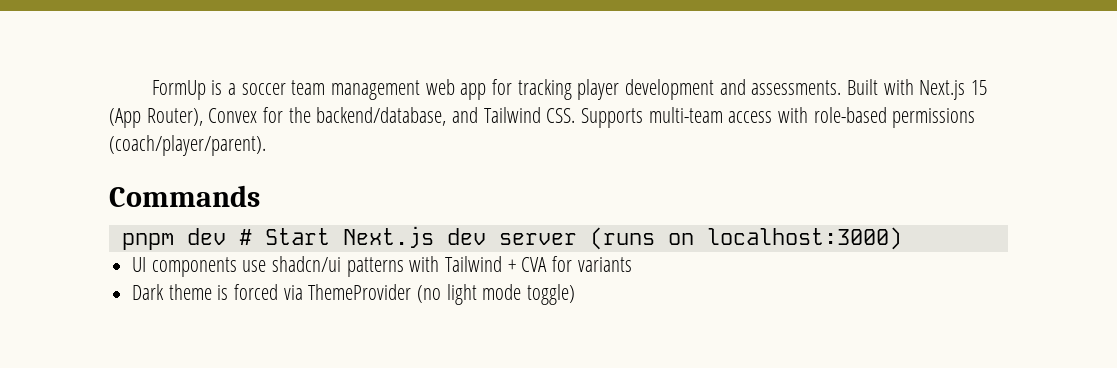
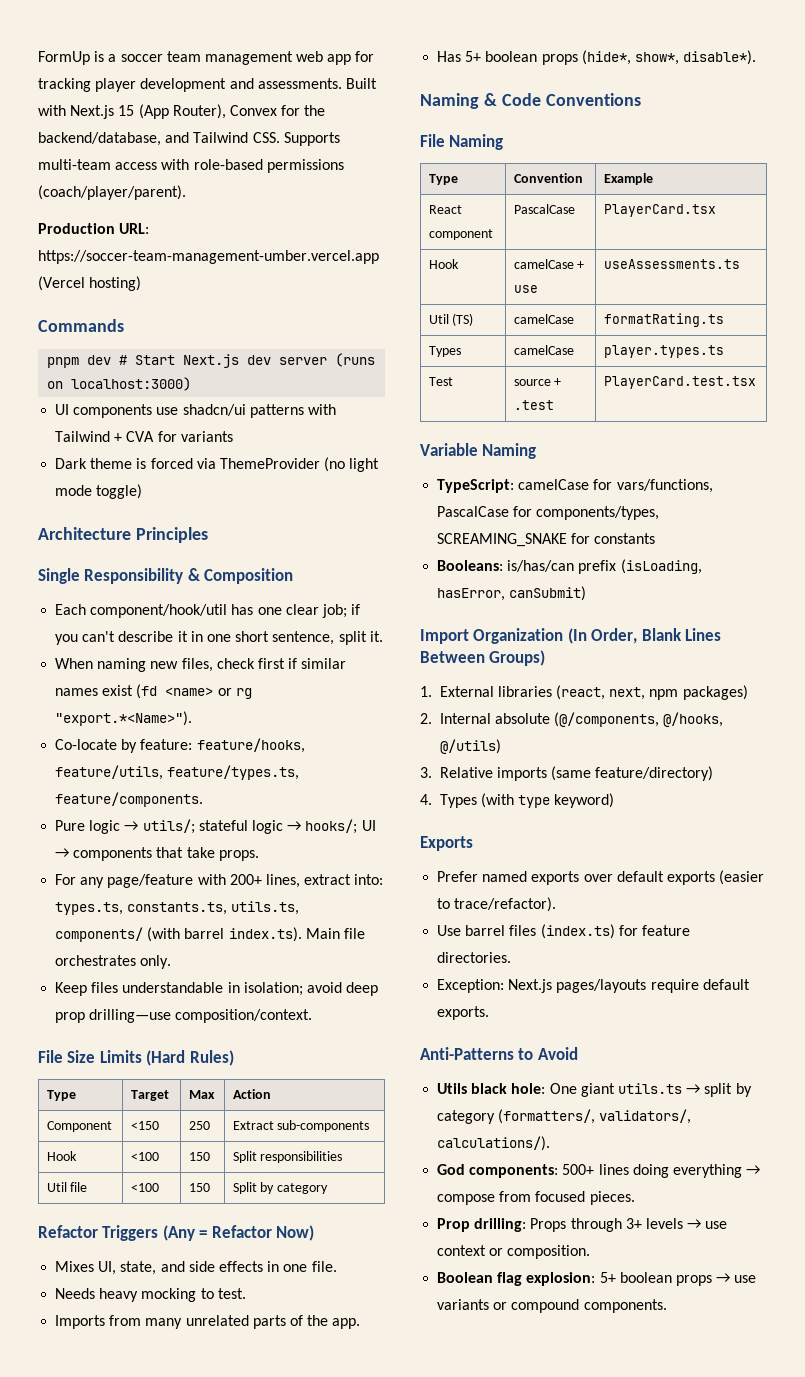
+ Production URL: https://soccer-team-management-umber.vercel.app (Vercel hosting)
+ Architecture Principles
+ Single Responsibility & Composition
+ Each component/hook/util has one clear job; if you can't describe it in one short sentence, split it.
+ When naming new files, check first if similar names exist (fd <name> or rg "export.*<Name>").
+ Co-locate by feature: feature/hooks, feature/utils, feature/types.ts, feature/components.
+ Pure logic → utils/; stateful logic → hooks/; UI → components that take props.
+ For any page/feature with 200+ lines, extract into: types.ts, constants.ts, utils.ts, components/ (with barrel index.ts). Main file orchestrates only.
+ Keep files understandable in isolation; avoid deep prop drilling—use composition/context.
+ File Size Limits (Hard Rules)
+ Type | Target | Max | Action
+ Component | <150 | 250 | Extract sub-components
+ Hook | <100 | 150 | Split responsibilities
+ Util file | <100 | 150 | Split by category
+ Refactor Triggers (Any = Refactor Now)
+ Mixes UI, state, and side effects in one file.
+ Needs heavy mocking to test.
+ Imports from many unrelated parts of the app.
+ Has 5+ boolean props (hide*, show*, disable*).
+ Naming & Code Conventions
+ File Naming
+ Type | Convention | Example
+ React component | PascalCase | PlayerCard.tsx
+ Hook | camelCase + use | useAssessments.ts
+ Util (TS) | camelCase | formatRating.ts
+ Types | camelCase | player.types.ts
+ Test | source + .test | PlayerCard.test.tsx
+ Variable Naming
+ TypeScript: camelCase for vars/functions, PascalCase for components/types, SCREAMING_SNAKE for constants
+ Booleans: is/has/can prefix (isLoading, hasError, canSubmit)
+ Import Organization (In Order, Blank Lines Between Groups)
+ 1. External libraries (react, next, npm packages)
+ 2. Internal absolute (@/components, @/hooks, @/utils)
+ 3. Relative imports (same feature/directory)
+ 4. Types (with type keyword)
+ Exports
+ Prefer named exports over default exports (easier to trace/refactor).
+ Use barrel files (index.ts) for feature directories.
+ Exception: Next.js pages/layouts require default exports.
+ Anti-Patterns to Avoid
+ Utils black hole: One giant utils.ts → split by category (formatters/, validators/, calculations/).
+ God components: 500+ lines doing everything → compose from focused pieces.
+ Prop drilling: Props through 3+ levels → use context or composition.
+ Boolean flag explosion: 5+ boolean props → use variants or compound components.

